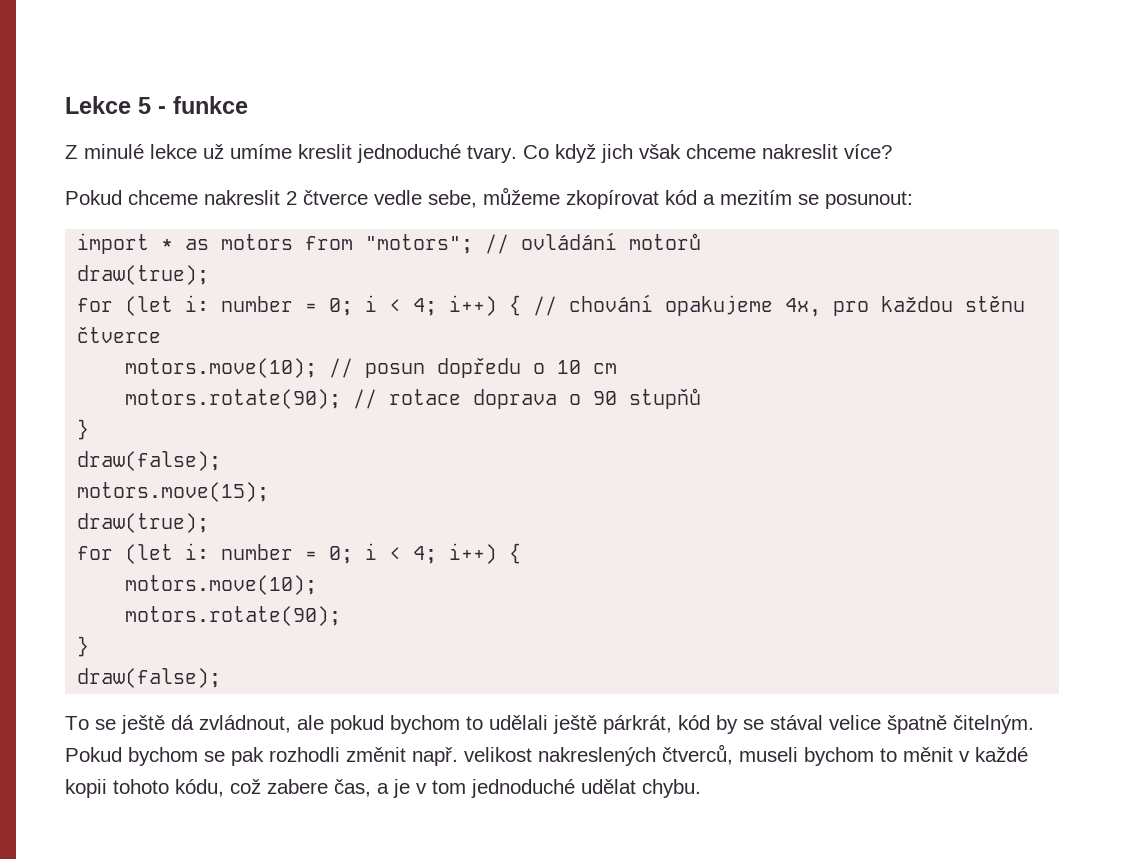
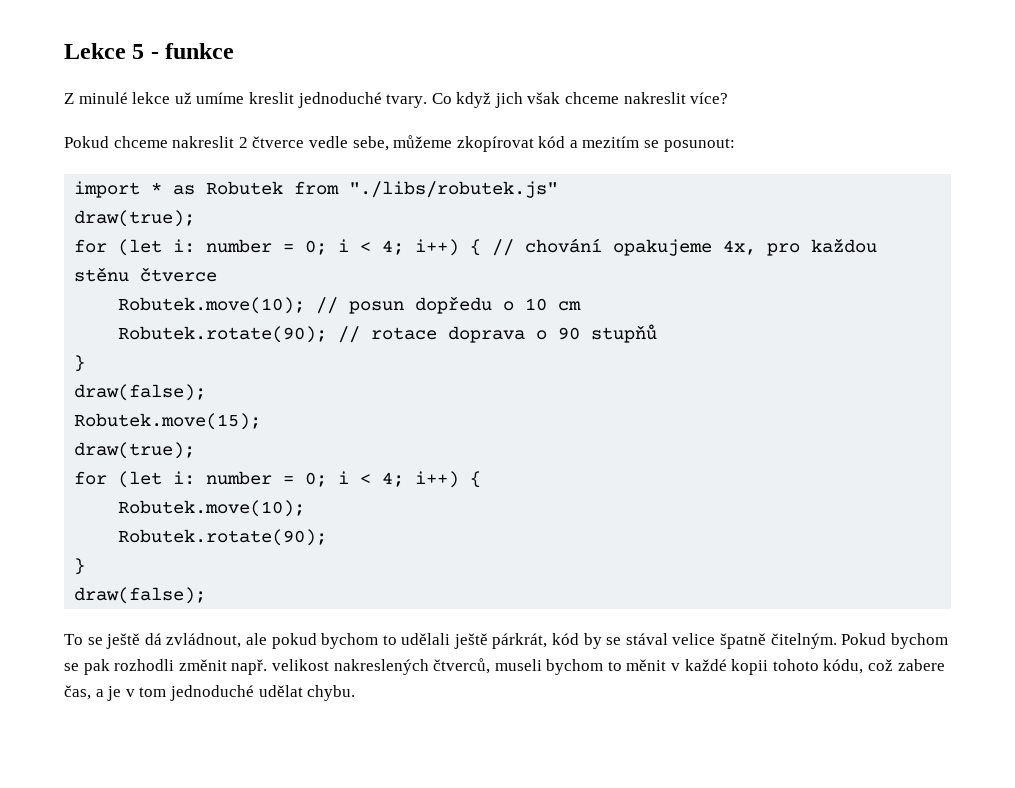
- import * as motors from "motors"; // ovládání motorů
+ import * as Robutek from "./libs/robutek.js"
- motors.move(10); // posun dopředu o 10 cm
+ Robutek.move(10); // posun dopředu o 10 cm
- motors.rotate(90); // rotace doprava o 90 stupňů
+ Robutek.rotate(90); // rotace doprava o 90 stupňů
- motors.move(15);
+ Robutek.move(15);
  draw(true);
  for (let i: number = 0; i < 4; i++) {
- motors.move(10);
- motors.rotate(90);
+ Robutek.move(10);
+ Robutek.rotate(90);

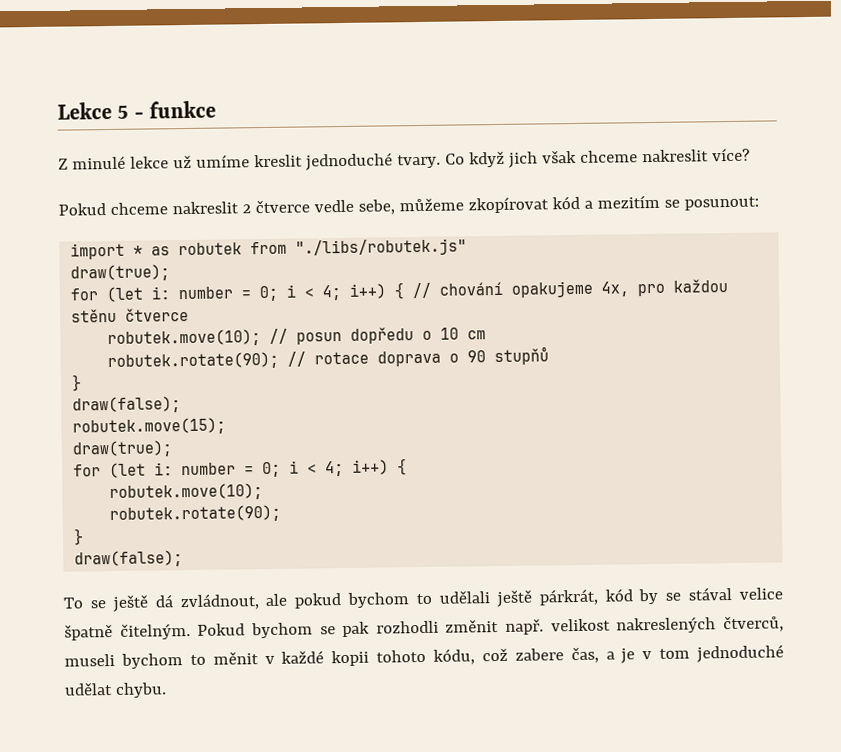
- import * as Robutek from "./libs/robutek.js"
+ import * as robutek from "./libs/robutek.js"
- Robutek.move(10); // posun dopředu o 10 cm
+ robutek.move(10); // posun dopředu o 10 cm
- Robutek.rotate(90); // rotace doprava o 90 stupňů
+ robutek.rotate(90); // rotace doprava o 90 stupňů
- Robutek.move(15);
+ robutek.move(15);
  draw(true);
  for (let i: number = 0; i < 4; i++) {
- Robutek.move(10);
- Robutek.rotate(90);
+ robutek.move(10);
+ robutek.rotate(90);

